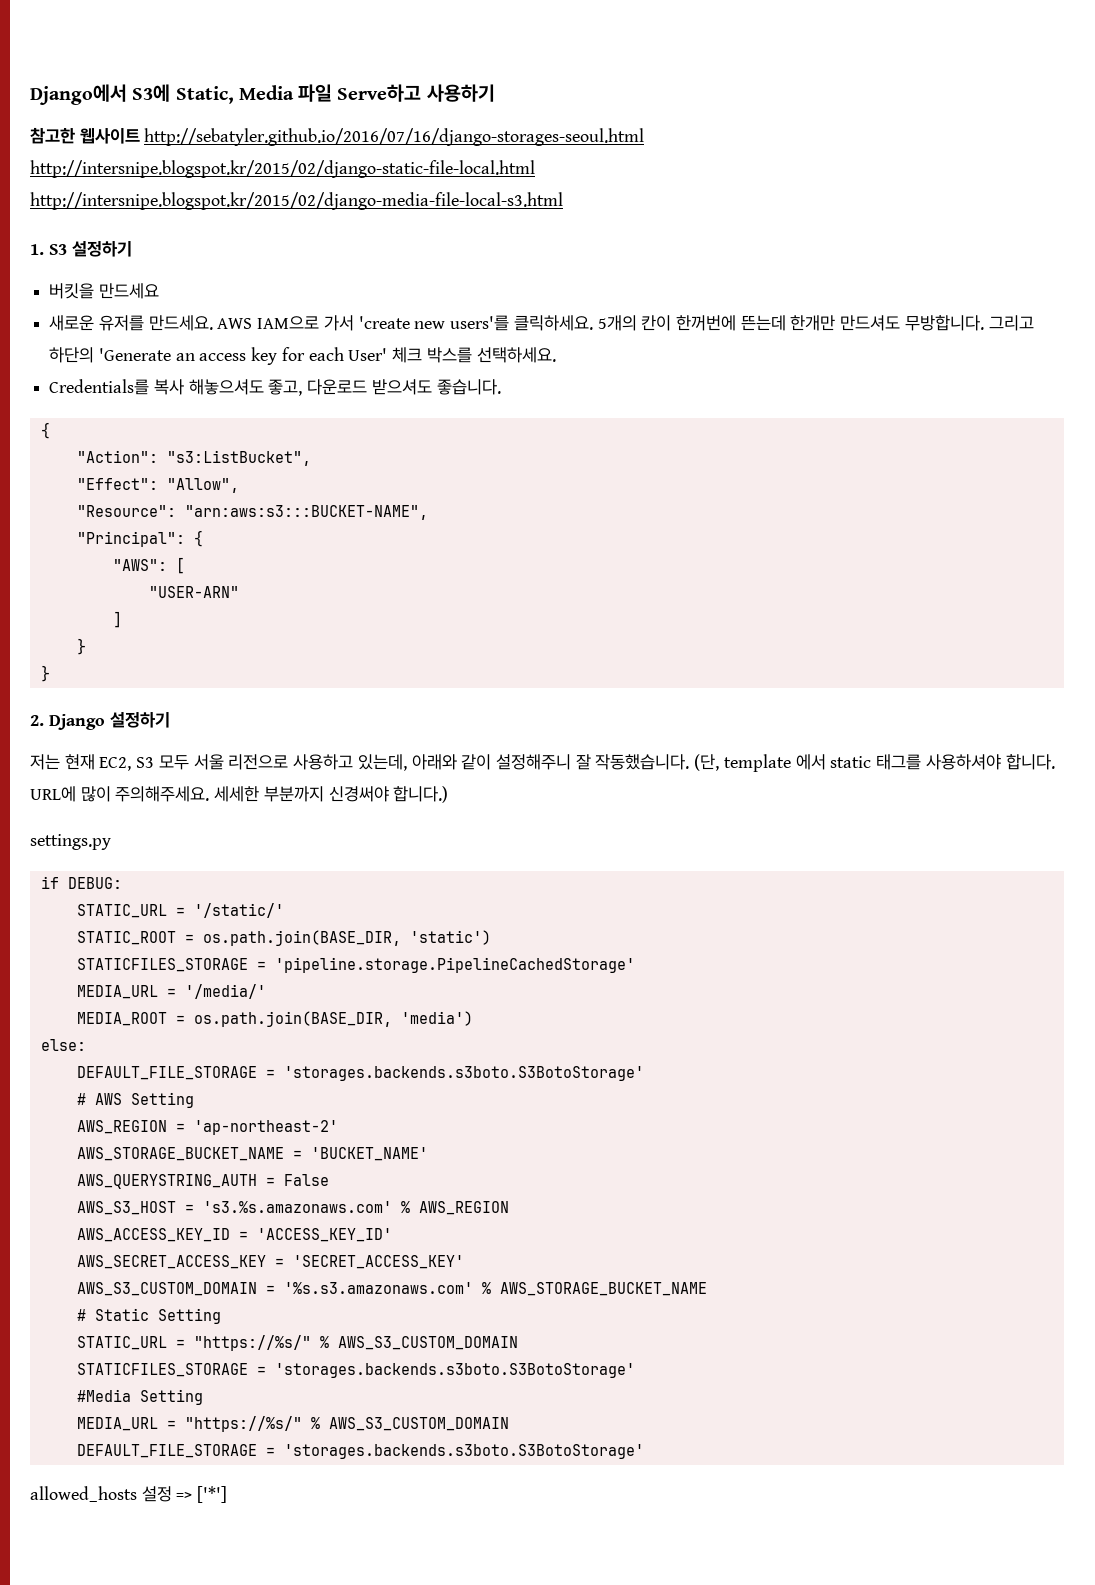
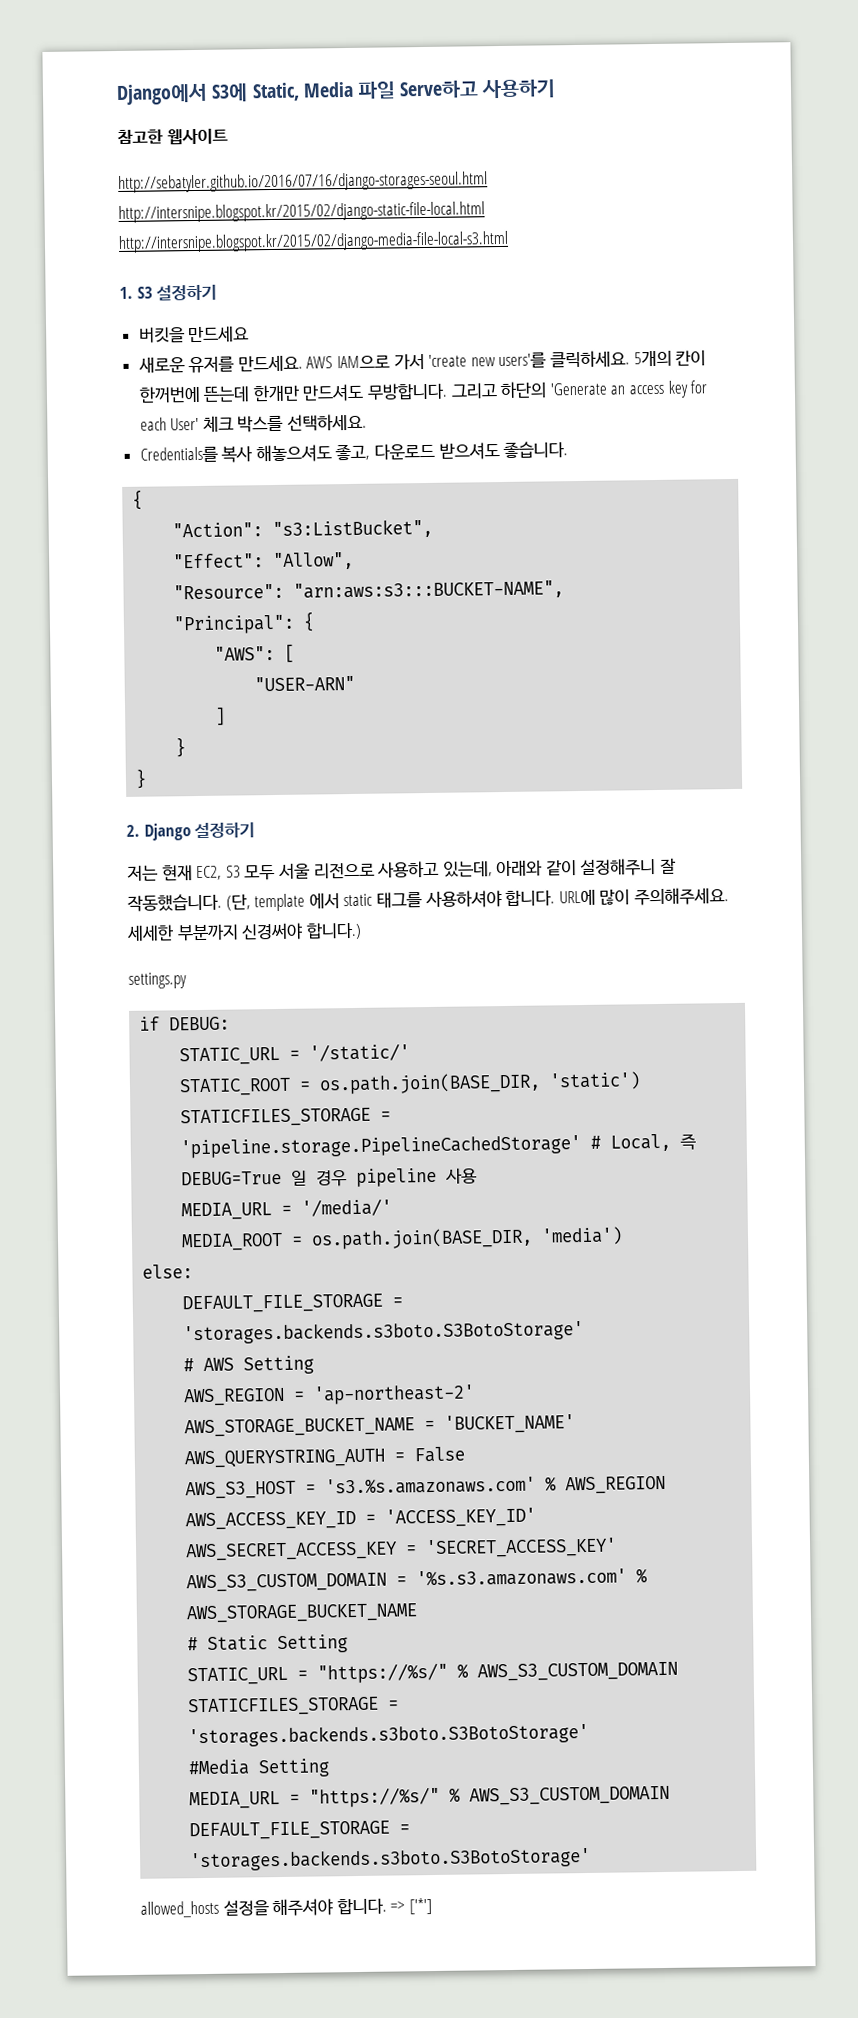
- 참고한 웹사이트 http://sebatyler.github.io/2016/07/16/django-storages-seoul.html http://intersnipe.blogspot.kr/2015/02/django-static-file-local.html http://intersnipe.blogspot.kr/2015/02/django-media-file-local-s3.html
+ 참고한 웹사이트
+ http://sebatyler.github.io/2016/07/16/django-storages-seoul.html http://intersnipe.blogspot.kr/2015/02/django-static-file-local.html http://intersnipe.blogspot.kr/2015/02/django-media-file-local-s3.html
- STATICFILES_STORAGE = 'pipeline.storage.PipelineCachedStorage'
+ STATICFILES_STORAGE = 'pipeline.storage.PipelineCachedStorage' # Local, 즉 DEBUG=True 일 경우 pipeline 사용
- allowed_hosts 설정 => ['*']
+ allowed_hosts 설정을 해주셔야 합니다. => ['*']

